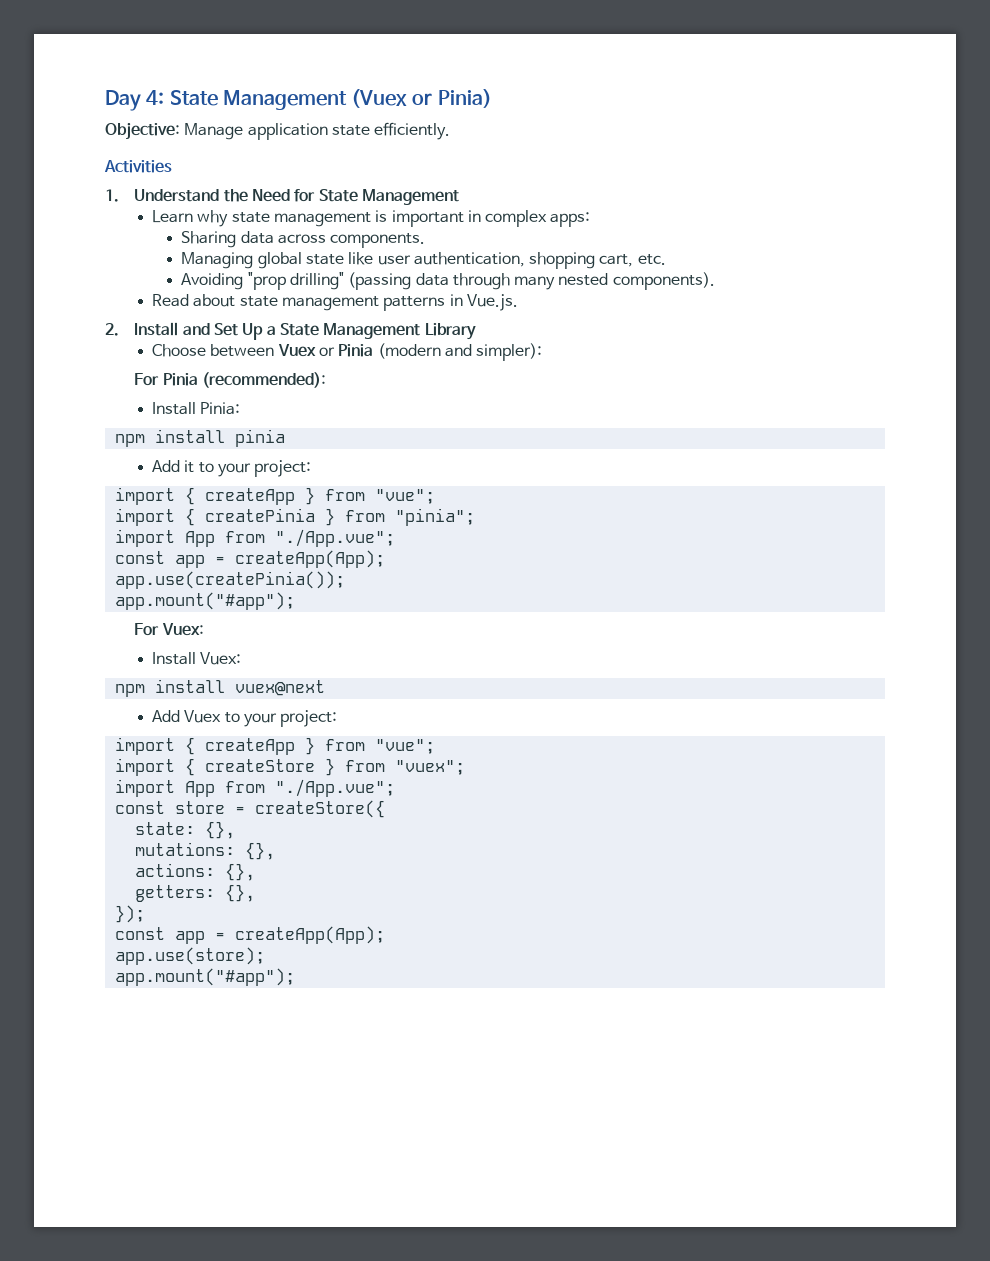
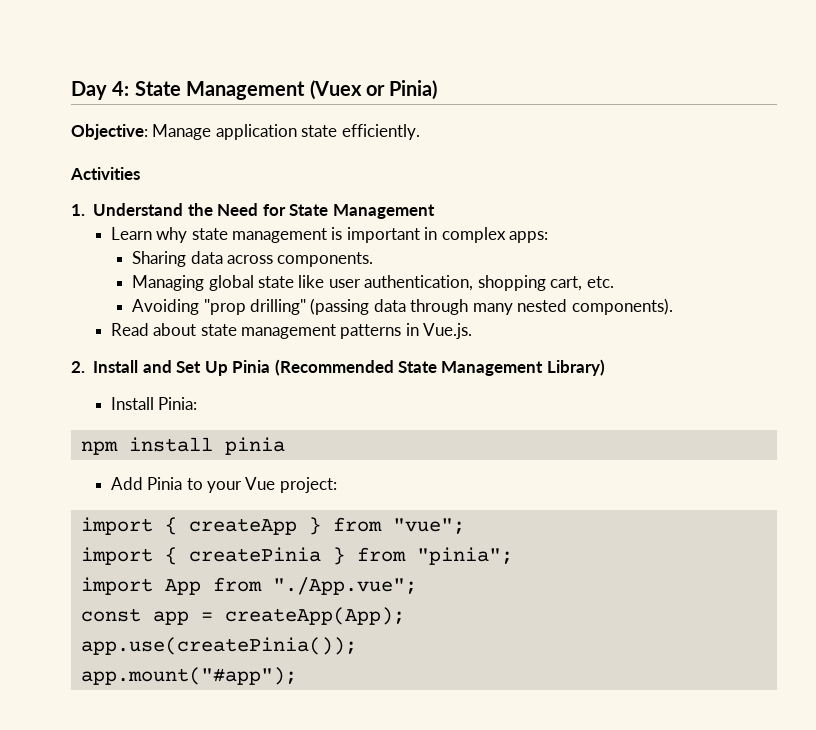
- 2. Install and Set Up a State Management Library
- Choose between Vuex or Pinia (modern and simpler):
- For Pinia (recommended):
+ 2. Install and Set Up Pinia (Recommended State Management Library)
- Add it to your project:
+ Add Pinia to your Vue project:
- For Vuex:
- Install Vuex:
- npm install vuex@next
- Add Vuex to your project:
- import { createApp } from "vue";
- import { createStore } from "vuex";
- import App from "./App.vue";
- const store = createStore({
- state: {},
- mutations: {},
- actions: {},
- getters: {},
- });
- const app = createApp(App);
- app.use(store);
- app.mount("#app");

